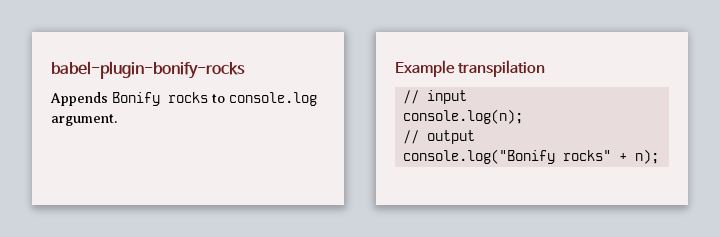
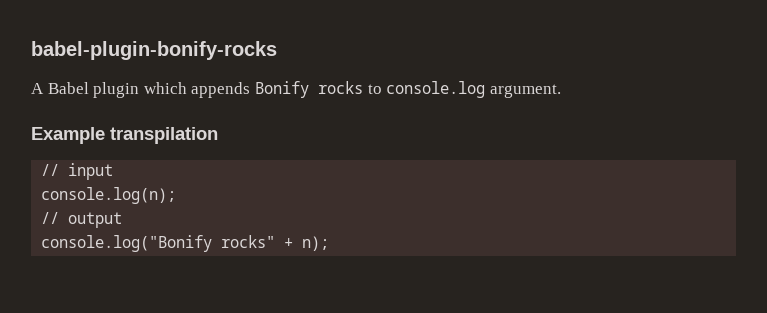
- Appends Bonify rocks to console.log argument.
+ A Babel plugin which appends Bonify rocks to console.log argument.

